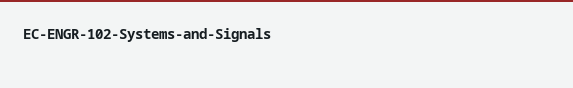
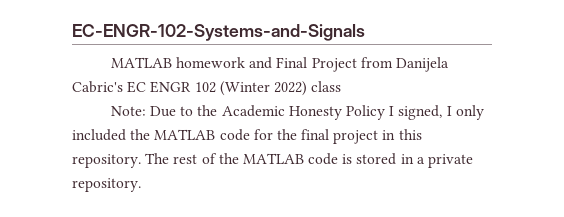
+ MATLAB homework and Final Project from Danijela Cabric's EC ENGR 102 (Winter 2022) class
+ Note: Due to the Academic Honesty Policy I signed, I only included the MATLAB code for the final project in this repository. The rest of the MATLAB code is stored in a private repository.

